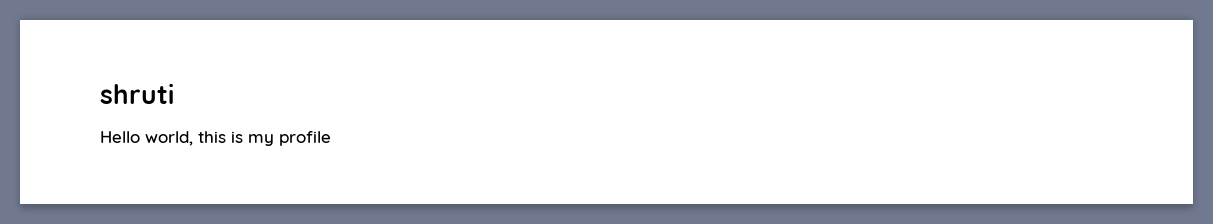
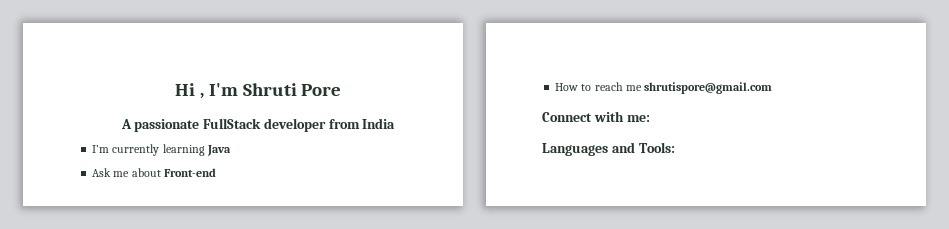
- shruti
- Hello world, this is my profile
+ Hi , I'm Shruti Pore
+ A passionate FullStack developer from India
+ I’m currently learning Java
+ Ask me about Front-end
+ How to reach me shrutispore@gmail.com
+ Connect with me:
+ Languages and Tools:

